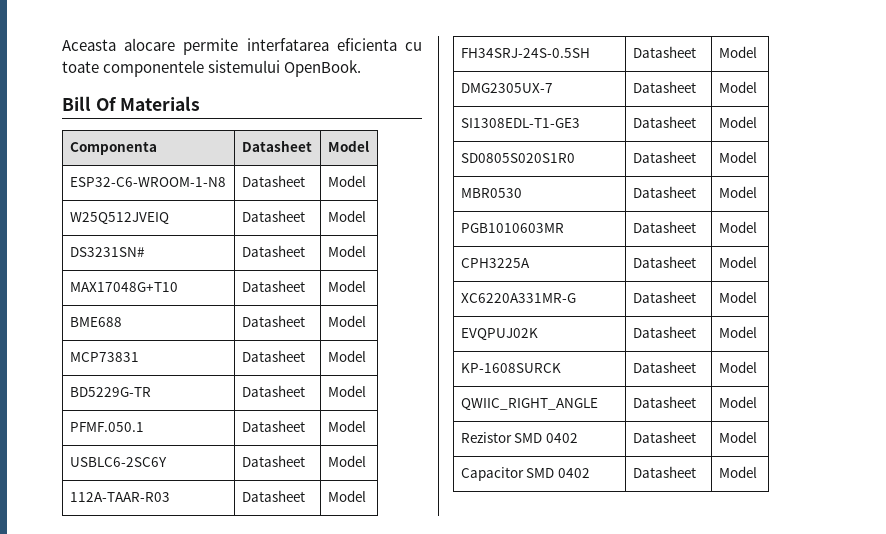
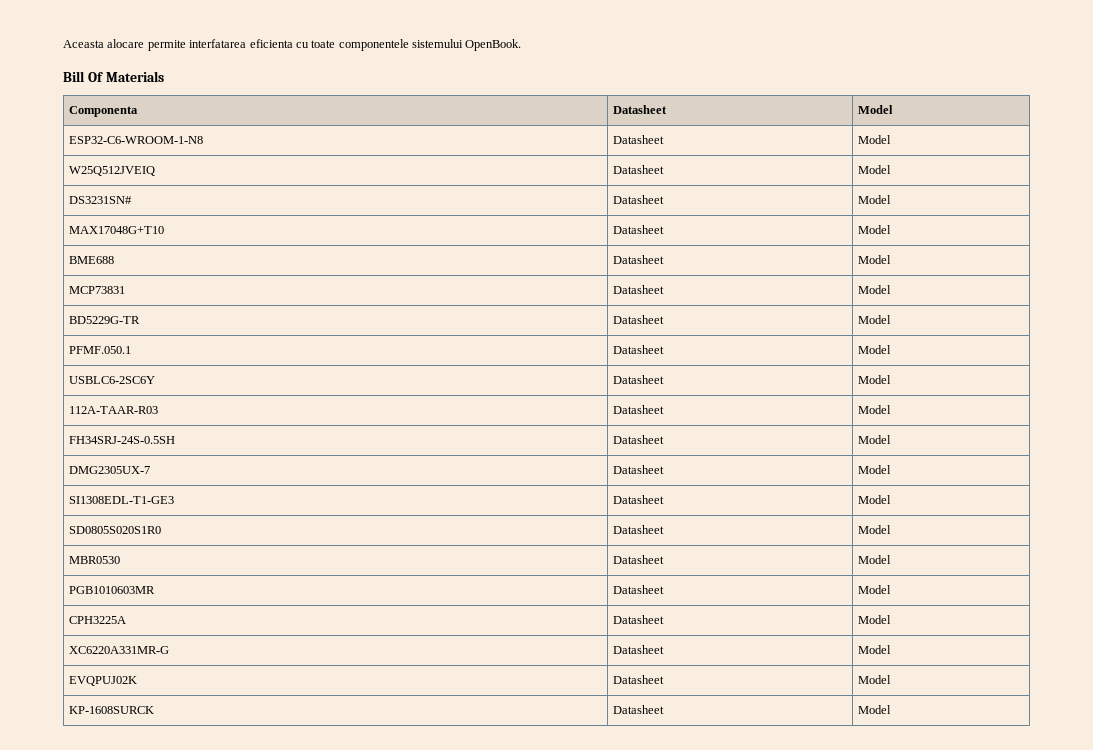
- QWIIC_RIGHT_ANGLE | Datasheet | Model
- Rezistor SMD 0402 | Datasheet | Model
- Capacitor SMD 0402 | Datasheet | Model

